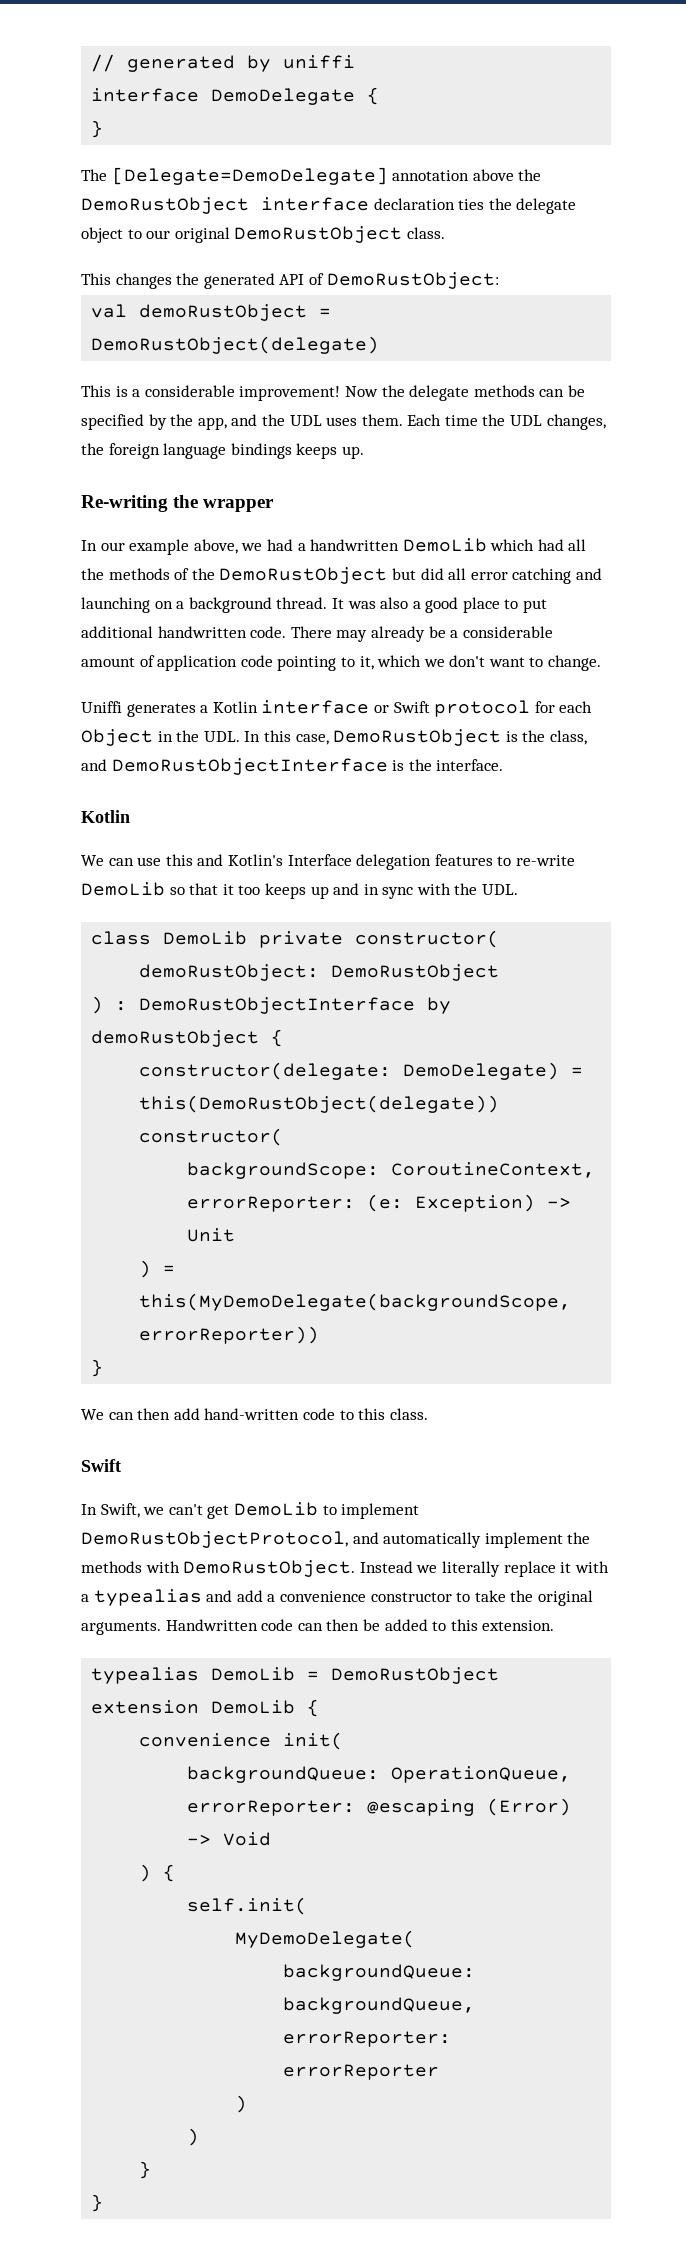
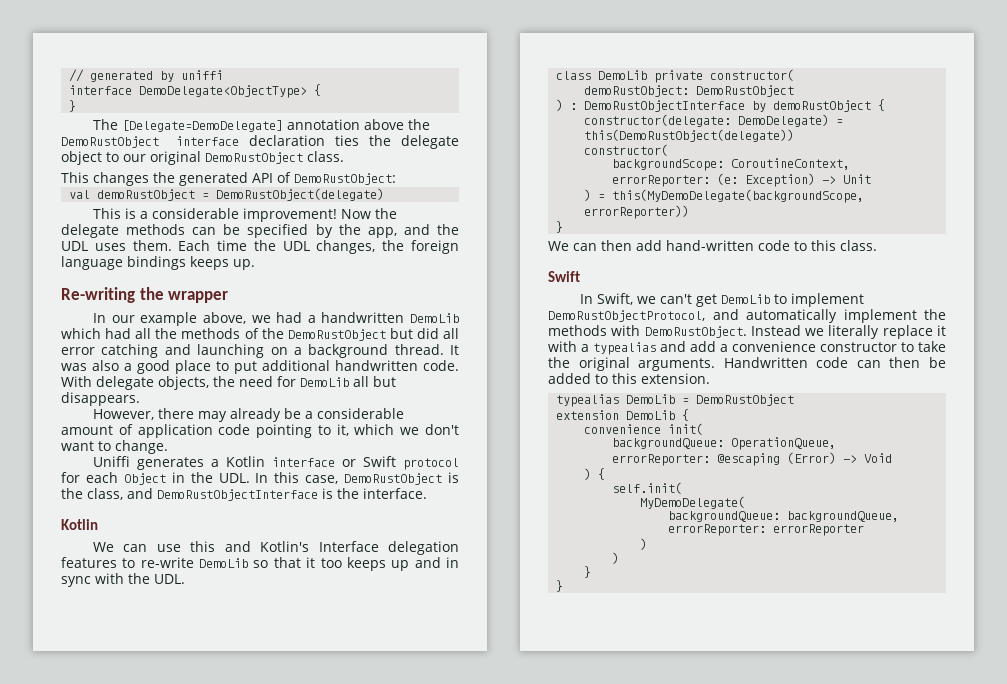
- interface DemoDelegate {
+ interface DemoDelegate<ObjectType> {
- There may already be a considerable amount of application code pointing to it, which we don't want to change.
+ With delegate objects, the need for DemoLib all but disappears.
+ However, there may already be a considerable amount of application code pointing to it, which we don't want to change.

